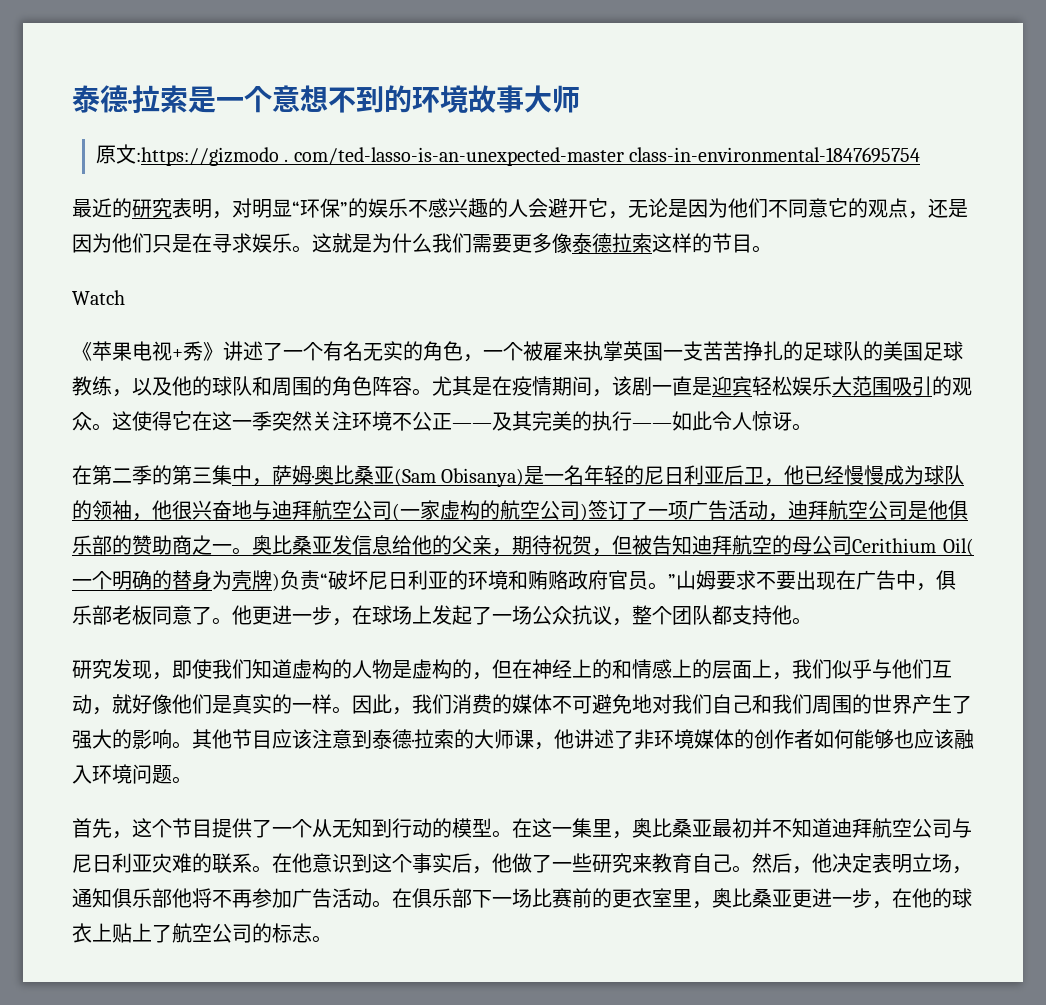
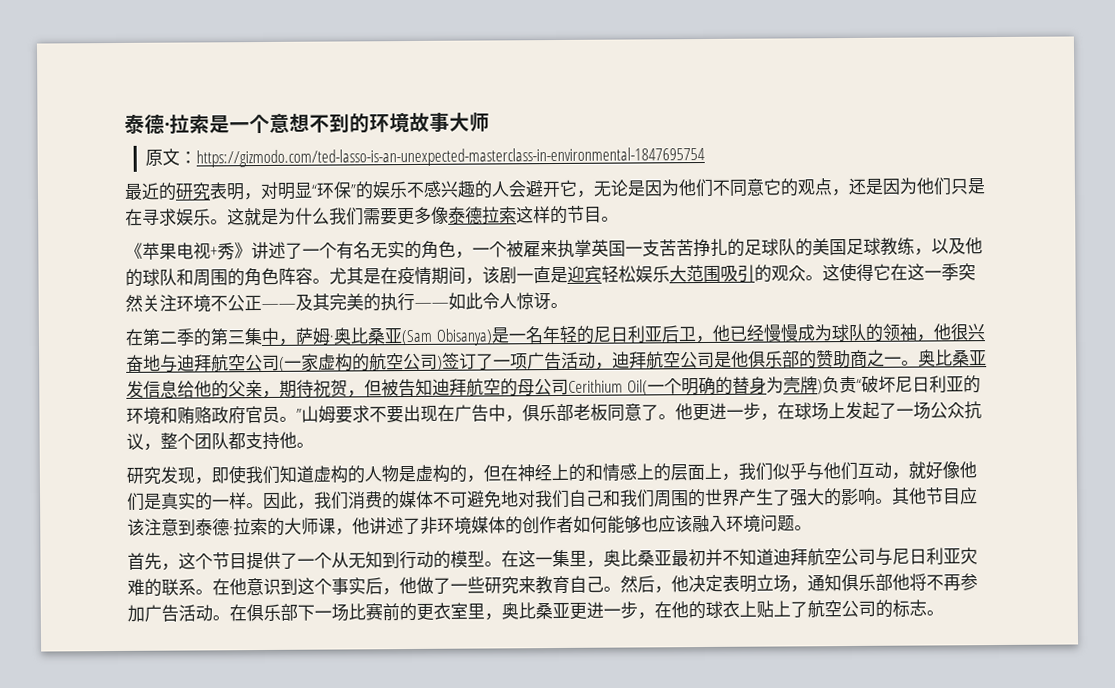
- 原文:https://gizmodo . com/ted-lasso-is-an-unexpected-master class-in-environmental-1847695754
+ 原文：https://gizmodo.com/ted-lasso-is-an-unexpected-masterclass-in-environmental-1847695754
- Watch

